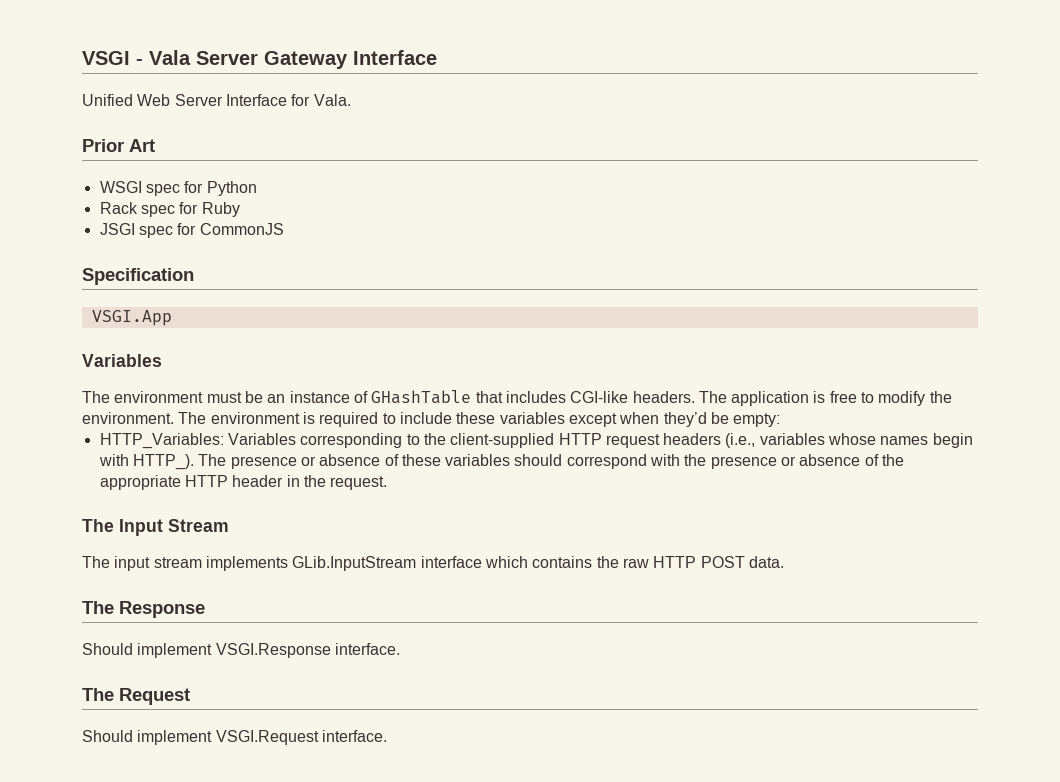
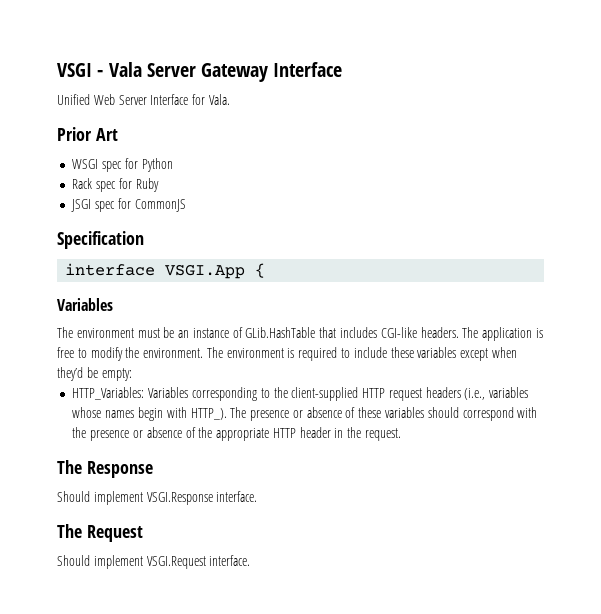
- VSGI.App
+ interface VSGI.App {
- The environment must be an instance of GHashTable that includes CGI-like headers.
+ The environment must be an instance of GLib.HashTable that includes CGI-like headers.
- The Input Stream
- The input stream implements GLib.InputStream interface which contains the raw HTTP POST data.

